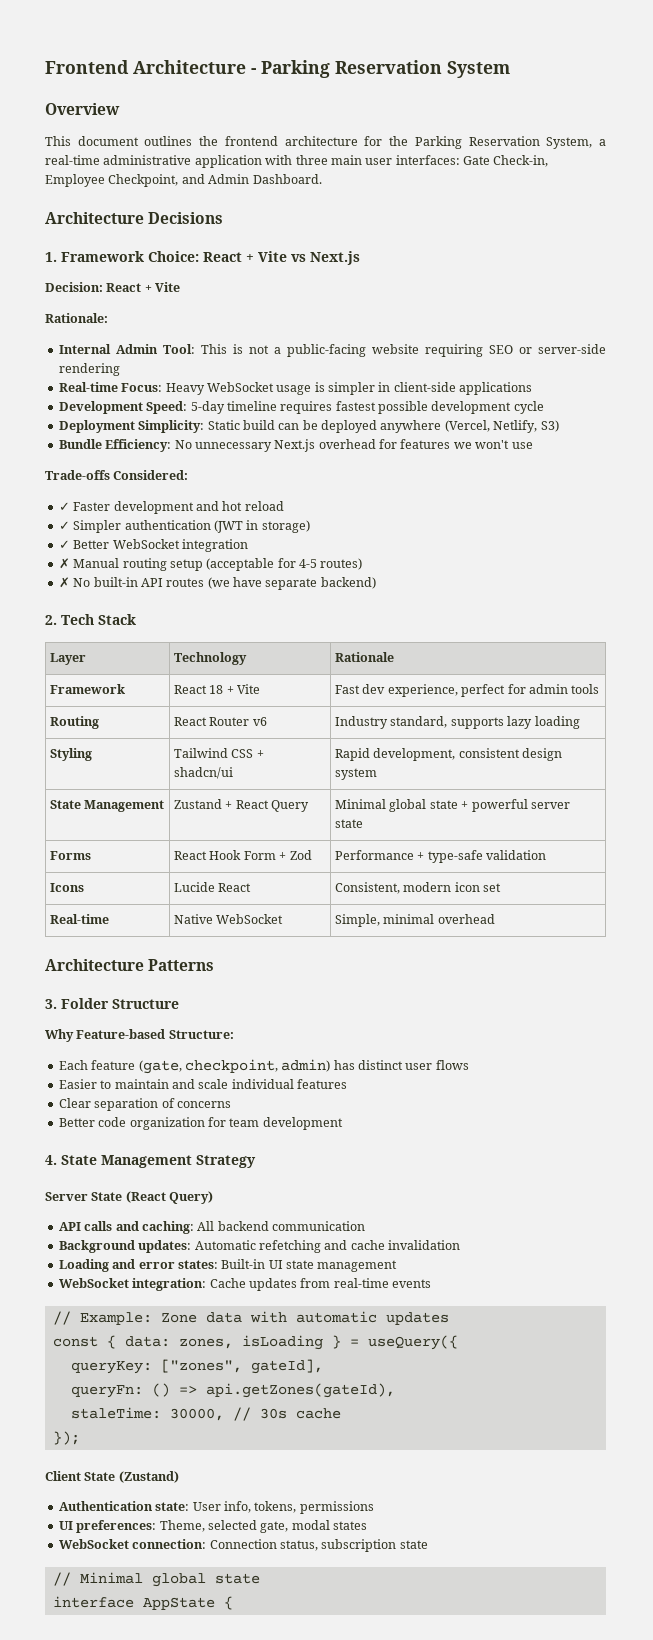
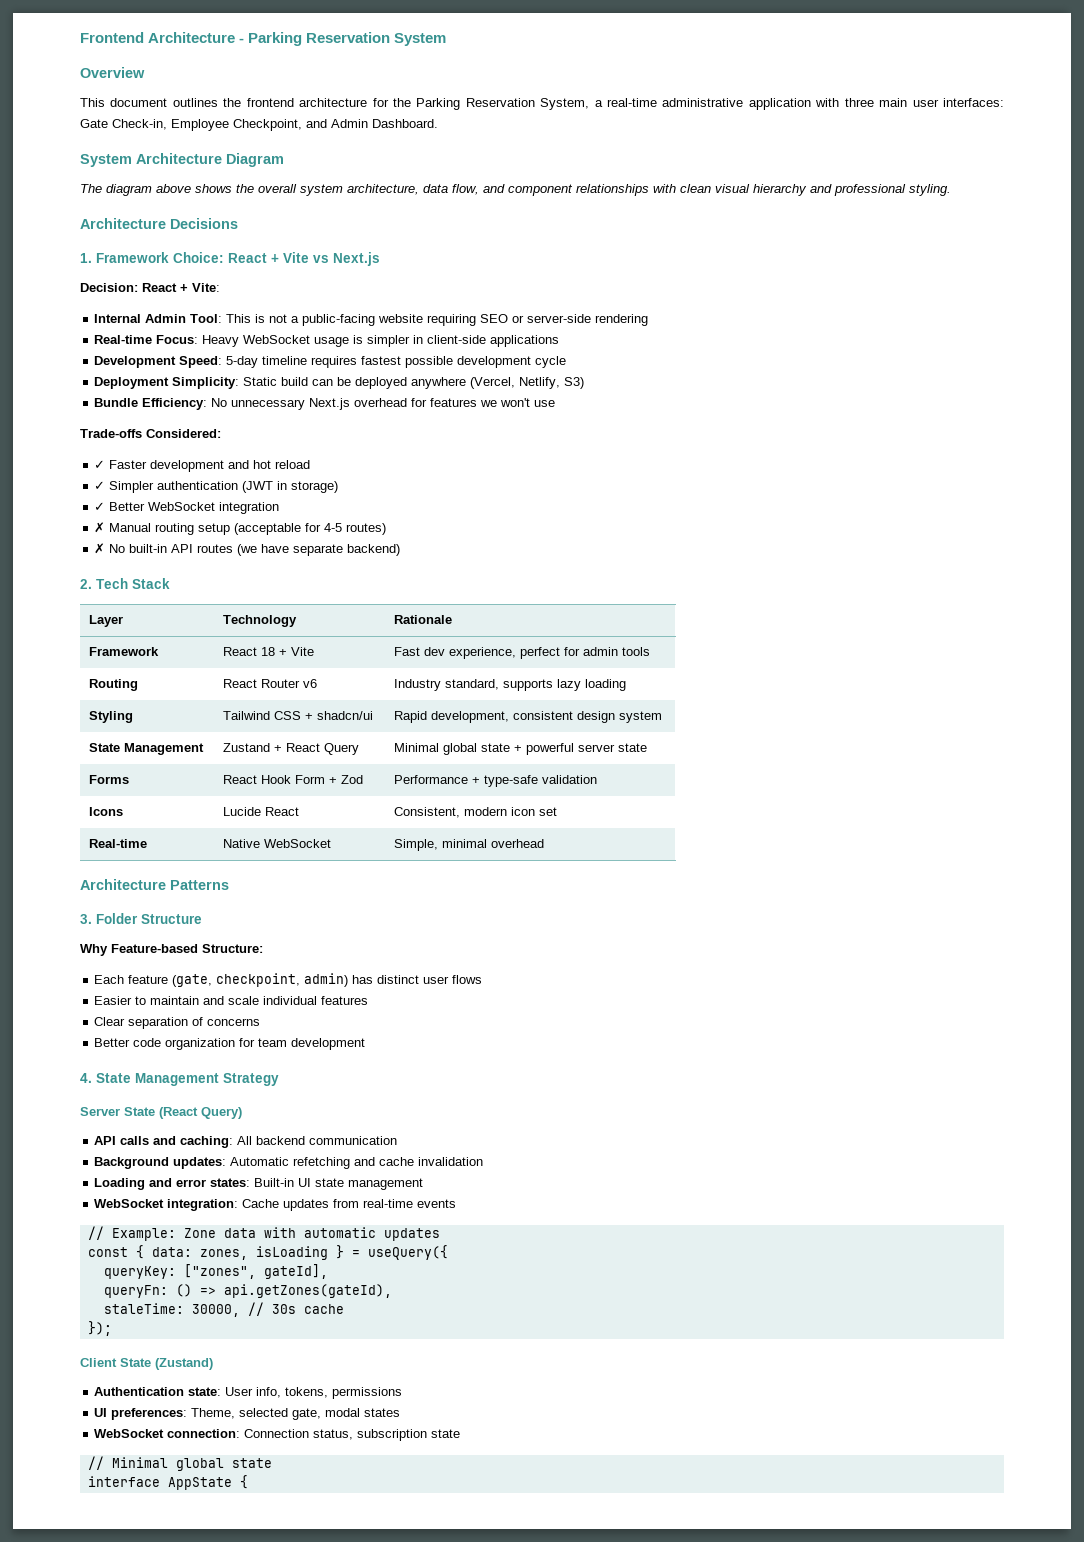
+ System Architecture Diagram
+ The diagram above shows the overall system architecture, data flow, and component relationships with clean visual hierarchy and professional styling.
- Decision: React + Vite
- Rationale:
+ Decision: React + Vite:

